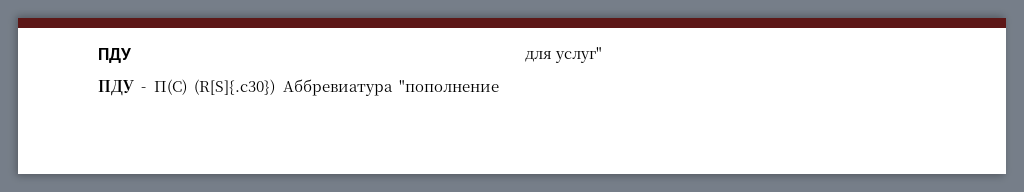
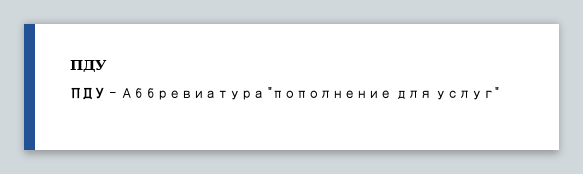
- ПДУ - П(С) (R[S]{.c30}) Аббревиатура "пополнение для услуг"
+ ПДУ - Аббревиатура "пополнение для услуг"

